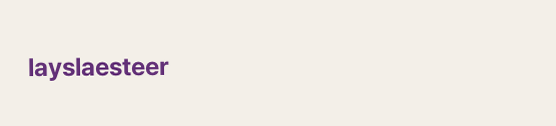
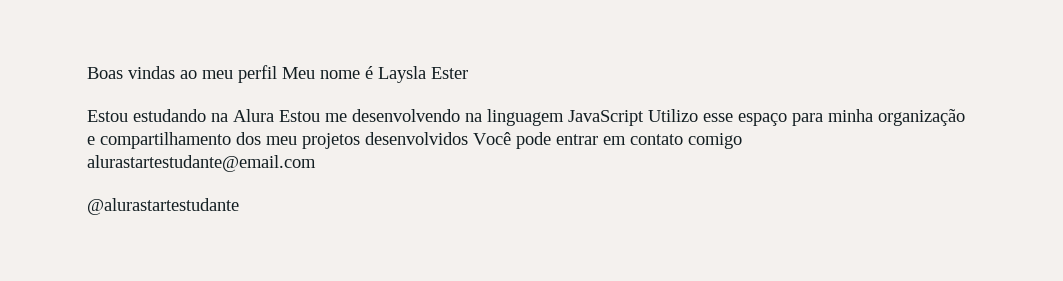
- layslaesteer
+ Boas vindas ao meu perfil Meu nome é Laysla Ester
+ Estou estudando na Alura Estou me desenvolvendo na linguagem JavaScript Utilizo esse espaço para minha organização e compartilhamento dos meu projetos desenvolvidos Você pode entrar em contato comigo alurastartestudante@email.com
+ @alurastartestudante

